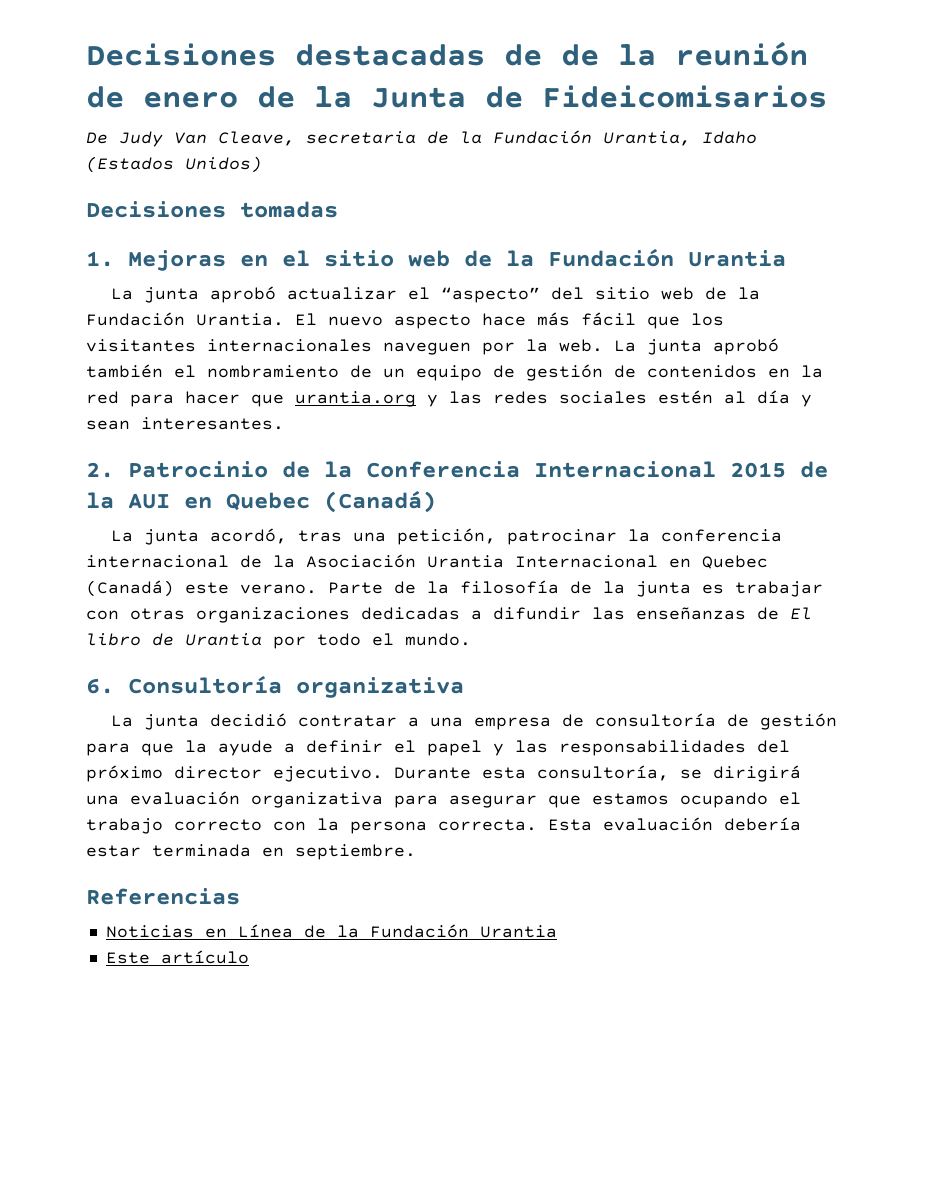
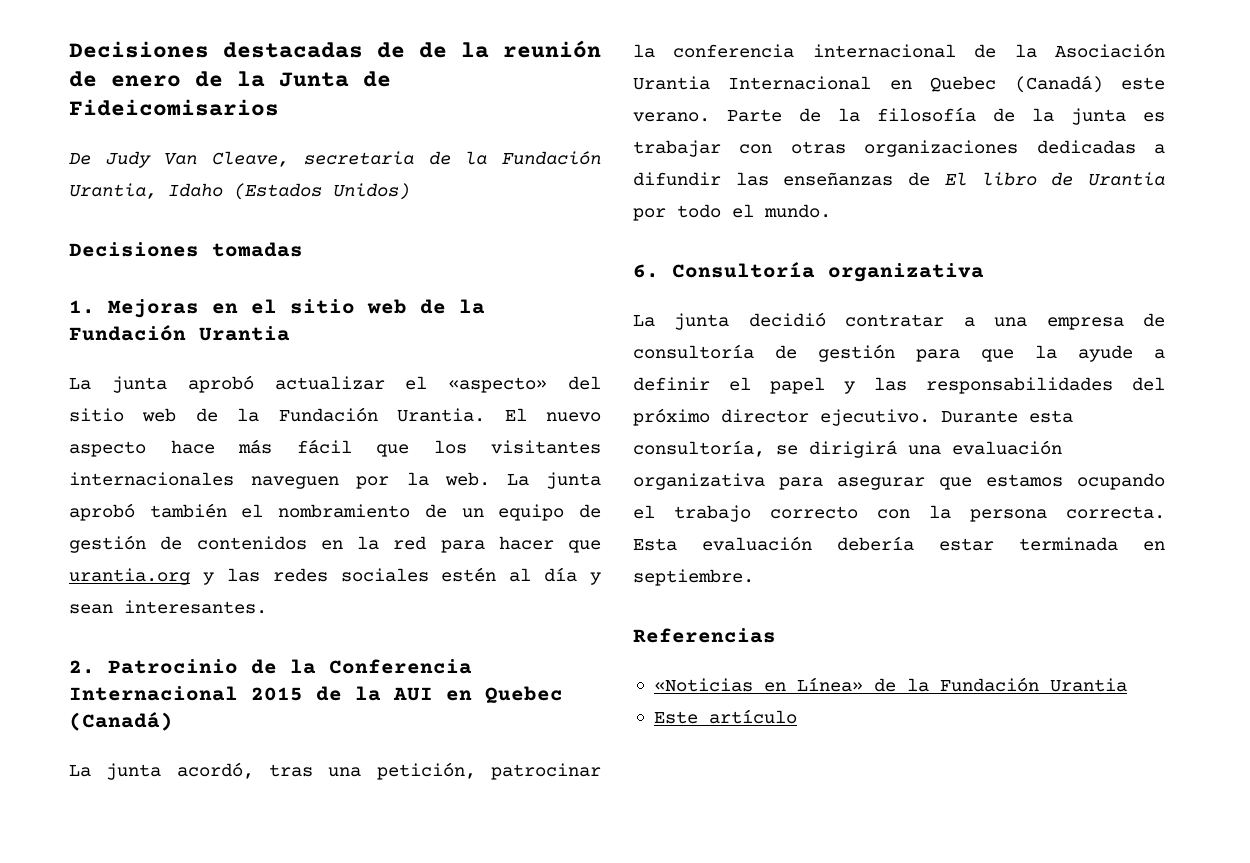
- La junta aprobó actualizar el “aspecto” del sitio web de la Fundación Urantia.
+ La junta aprobó actualizar el «aspecto» del sitio web de la Fundación Urantia.
- Noticias en Línea de la Fundación Urantia
+ «Noticias en Línea» de la Fundación Urantia

